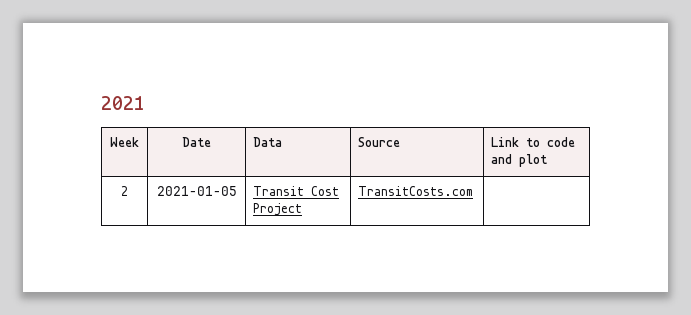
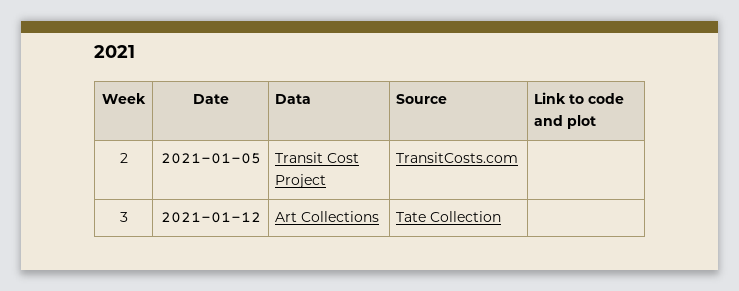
+ 3 | 2021-01-12 | Art Collections | Tate Collection |

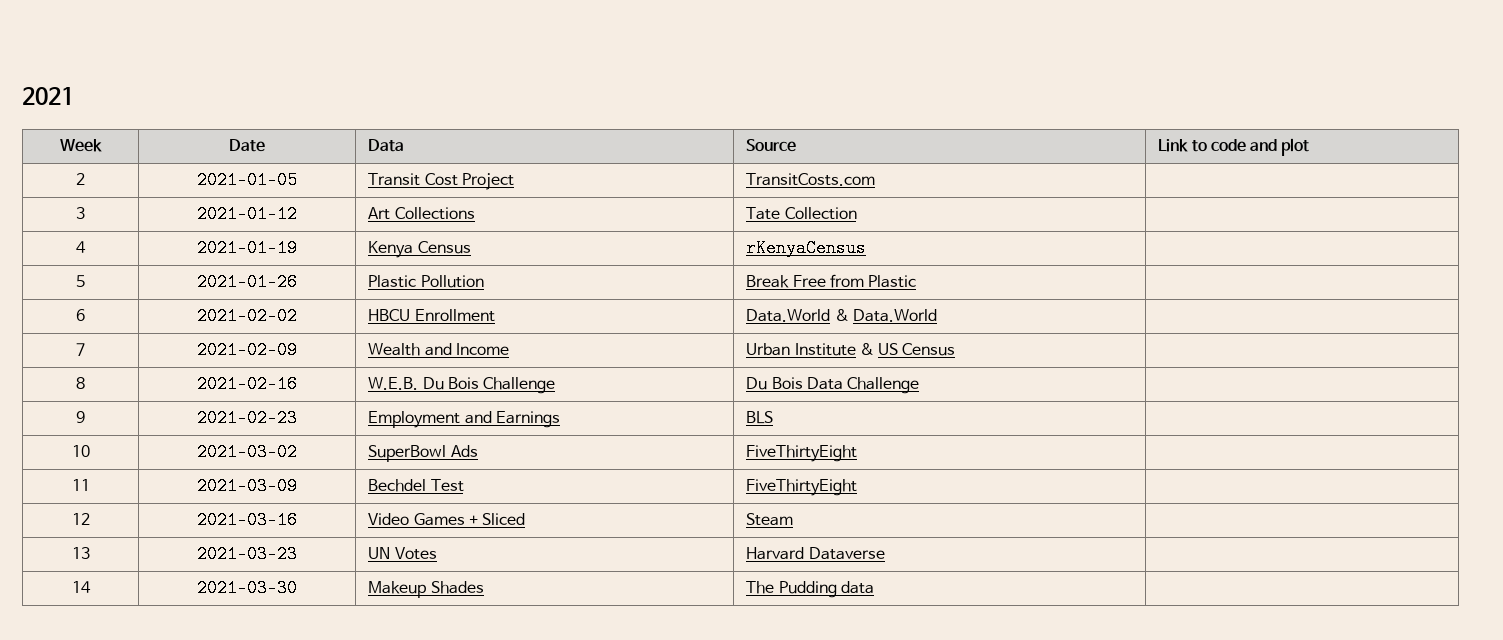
+ 4 | 2021-01-19 | Kenya Census | rKenyaCensus |
+ 5 | 2021-01-26 | Plastic Pollution | Break Free from Plastic |
+ 6 | 2021-02-02 | HBCU Enrollment | Data.World & Data.World |
+ 7 | 2021-02-09 | Wealth and Income | Urban Institute & US Census |
+ 8 | 2021-02-16 | W.E.B. Du Bois Challenge | Du Bois Data Challenge |
+ 9 | 2021-02-23 | Employment and Earnings | BLS |
+ 10 | 2021-03-02 | SuperBowl Ads | FiveThirtyEight |
+ 11 | 2021-03-09 | Bechdel Test | FiveThirtyEight |
+ 12 | 2021-03-16 | Video Games + Sliced | Steam |
+ 13 | 2021-03-23 | UN Votes | Harvard Dataverse |
+ 14 | 2021-03-30 | Makeup Shades | The Pudding data |

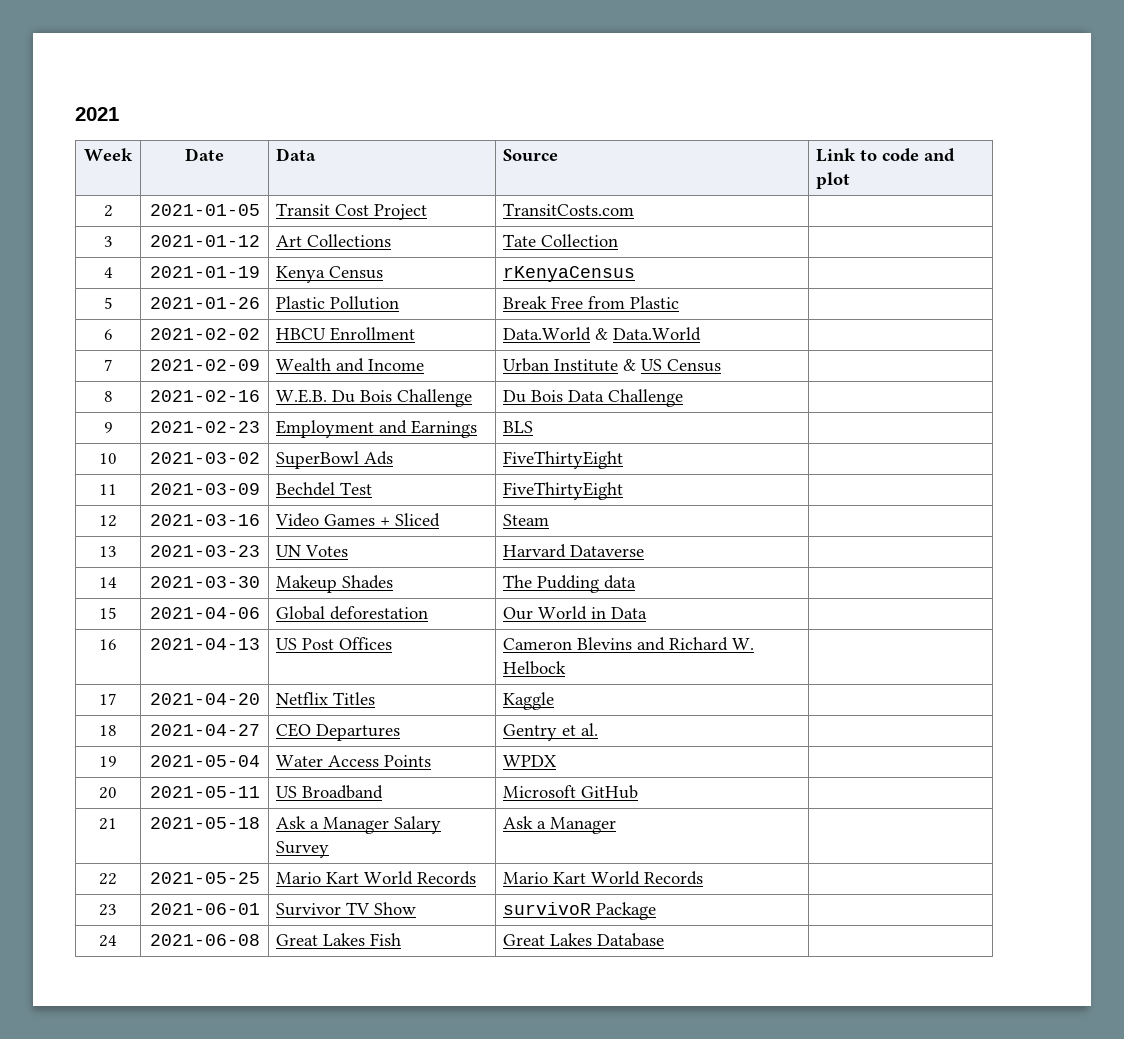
+ 15 | 2021-04-06 | Global deforestation | Our World in Data |
+ 16 | 2021-04-13 | US Post Offices | Cameron Blevins and Richard W. Helbock |
+ 17 | 2021-04-20 | Netflix Titles | Kaggle |
+ 18 | 2021-04-27 | CEO Departures | Gentry et al. |
+ 19 | 2021-05-04 | Water Access Points | WPDX |
+ 20 | 2021-05-11 | US Broadband | Microsoft GitHub |
+ 21 | 2021-05-18 | Ask a Manager Salary Survey | Ask a Manager |
+ 22 | 2021-05-25 | Mario Kart World Records | Mario Kart World Records |
+ 23 | 2021-06-01 | Survivor TV Show | survivoR Package |
+ 24 | 2021-06-08 | Great Lakes Fish | Great Lakes Database |

